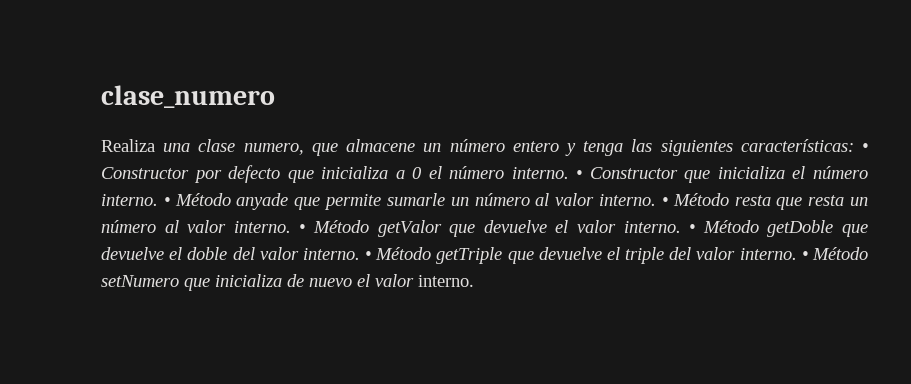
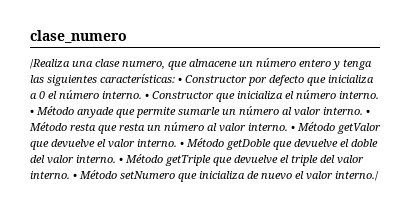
- Realiza una clase numero, que almacene un número entero y tenga las siguientes características: • Constructor por defecto que inicializa a 0 el número interno.
+ /Realiza una clase numero, que almacene un número entero y tenga las siguientes características: • Constructor por defecto que inicializa a 0 el número interno.
- • Método setNumero que inicializa de nuevo el valor interno.
+ • Método setNumero que inicializa de nuevo el valor interno./

